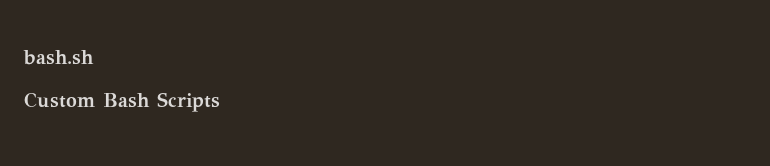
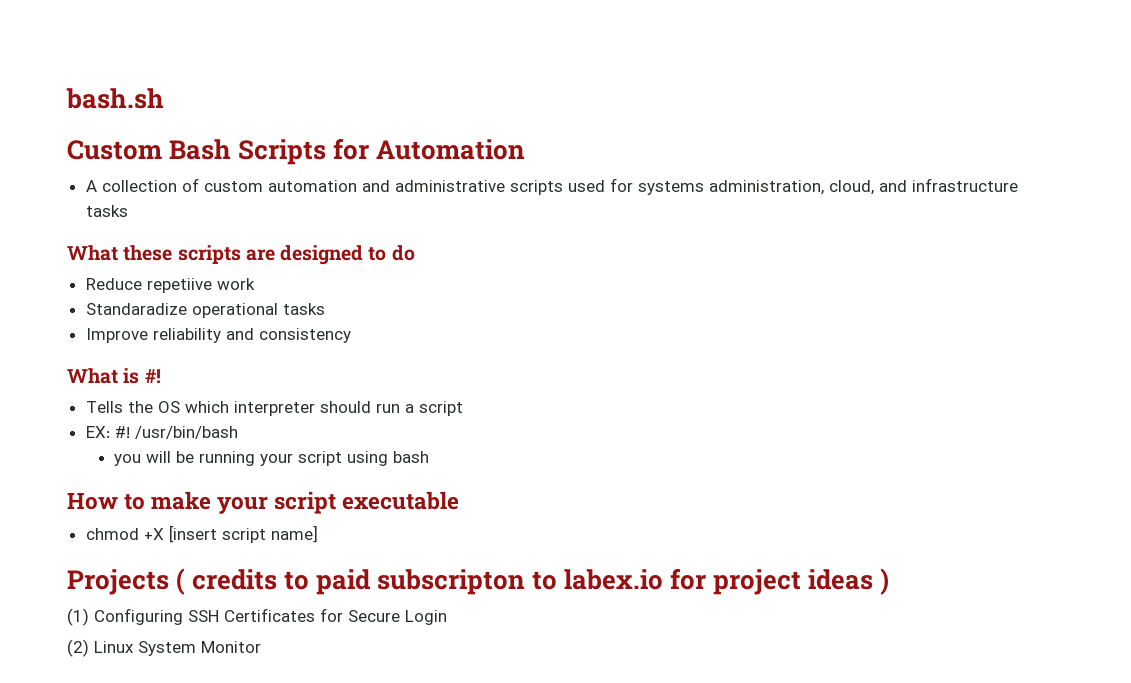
- Custom Bash Scripts
+ Custom Bash Scripts for Automation
+ A collection of custom automation and administrative scripts used for systems administration, cloud, and infrastructure tasks
+ What these scripts are designed to do
+ Reduce repetiive work
+ Standaradize operational tasks
+ Improve reliability and consistency
+ What is #!
+ Tells the OS which interpreter should run a script
+ EX: #! /usr/bin/bash
+ you will be running your script using bash
+ How to make your script executable
+ chmod +X [insert script name]
+ Projects ( credits to paid subscripton to labex.io for project ideas )
+ (1) Configuring SSH Certificates for Secure Login
+ (2) Linux System Monitor

